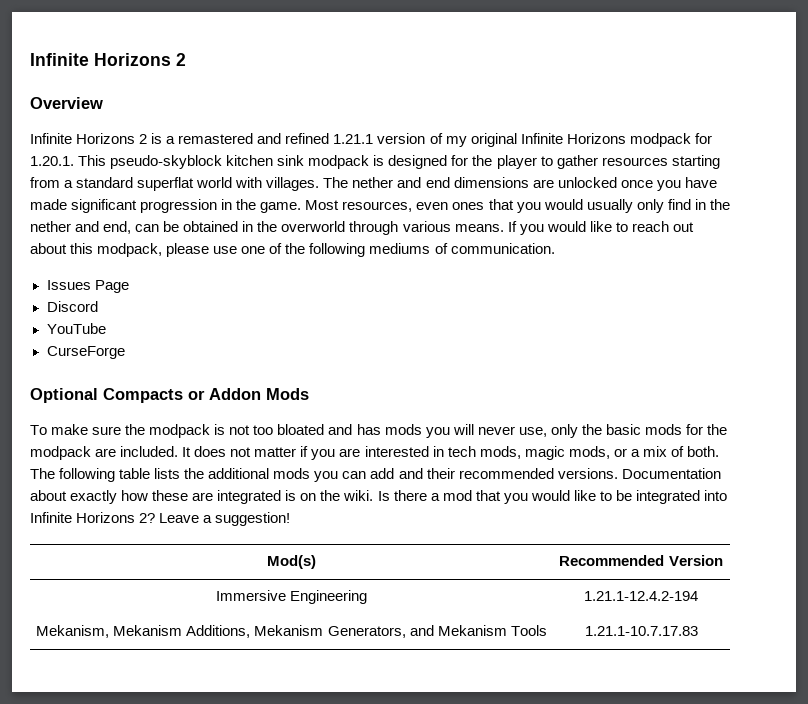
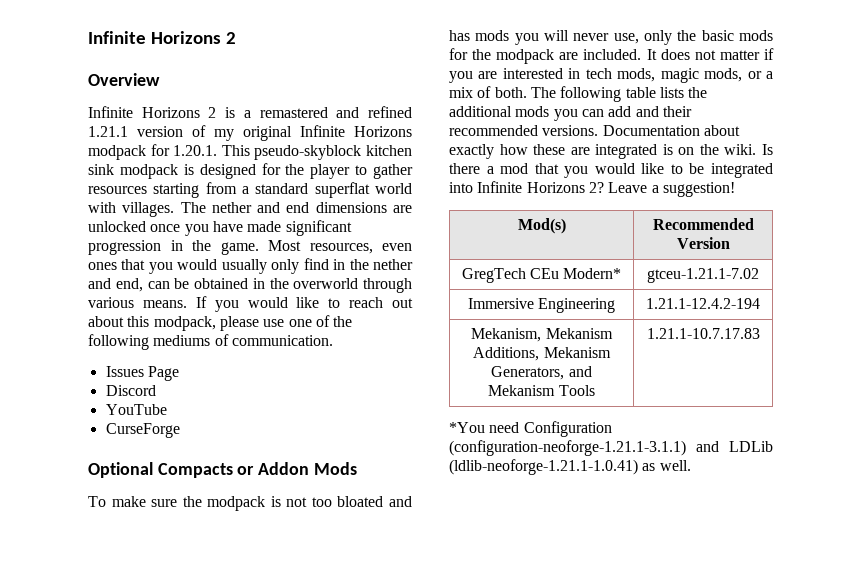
+ GregTech CEu Modern* | gtceu-1.21.1-7.02
+ *You need Configuration (configuration-neoforge-1.21.1-3.1.1) and LDLib (ldlib-neoforge-1.21.1-1.0.41) as well.

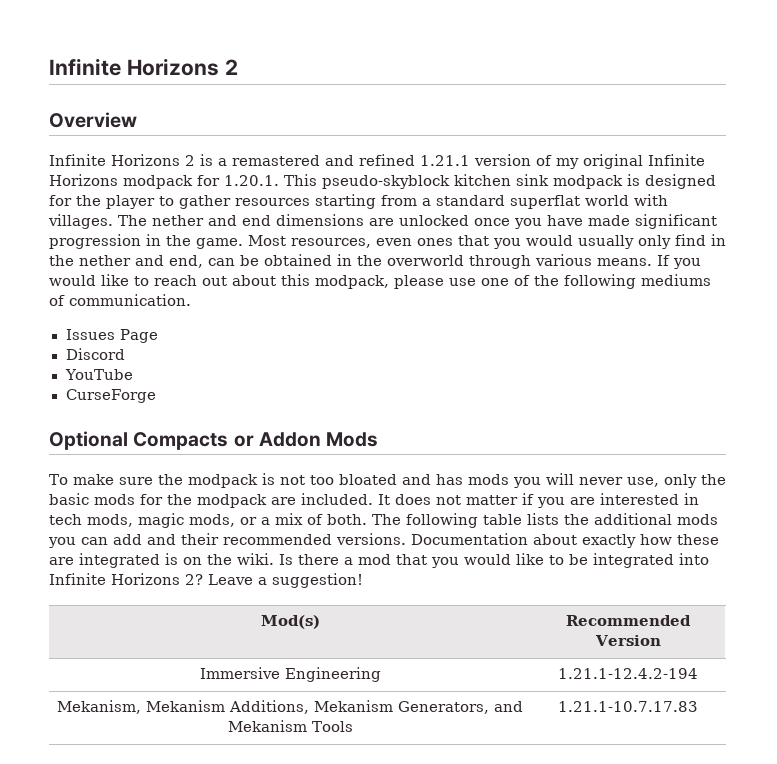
- GregTech CEu Modern* | gtceu-1.21.1-7.02
- *You need Configuration (configuration-neoforge-1.21.1-3.1.1) and LDLib (ldlib-neoforge-1.21.1-1.0.41) as well.

